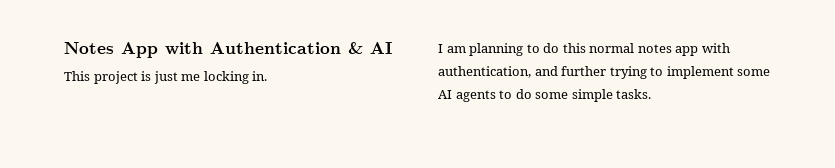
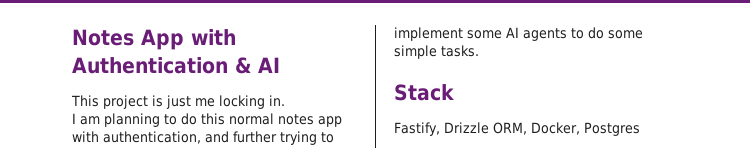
+ Stack
+ Fastify, Drizzle ORM, Docker, Postgres

